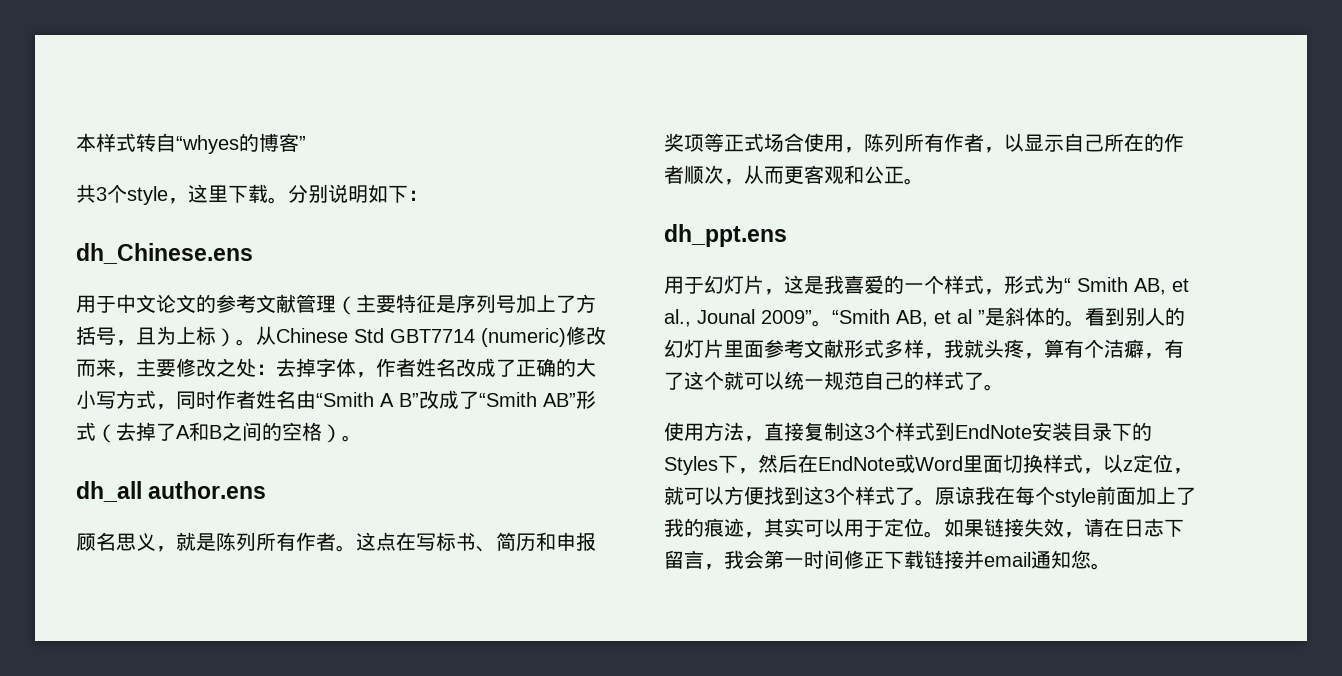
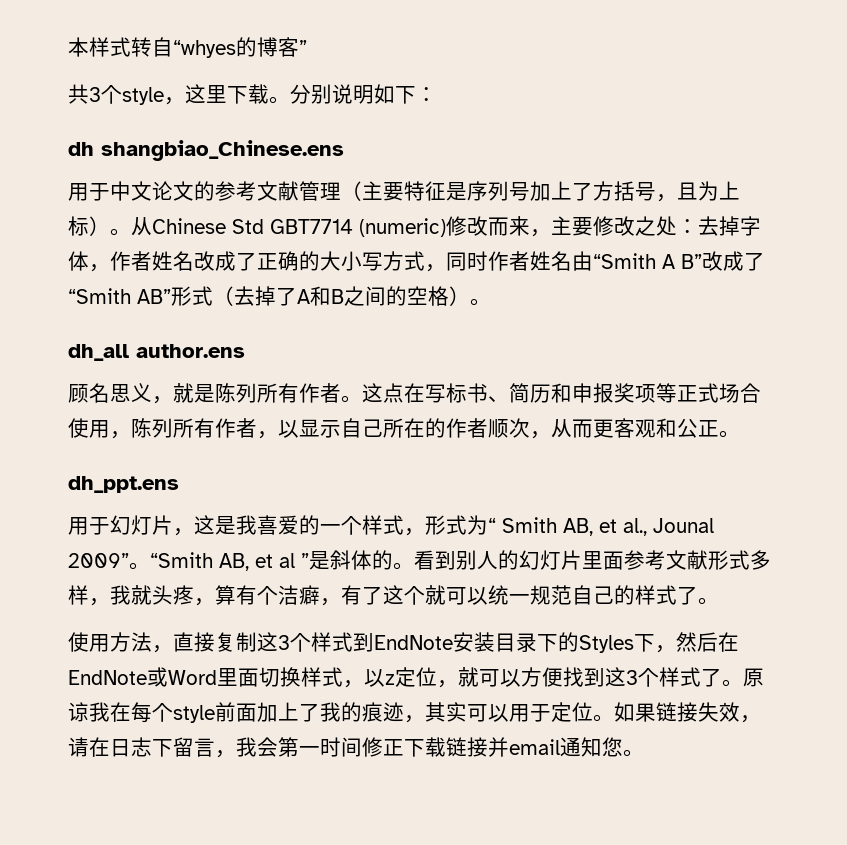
- dh_Chinese.ens
+ dh shangbiao_Chinese.ens

